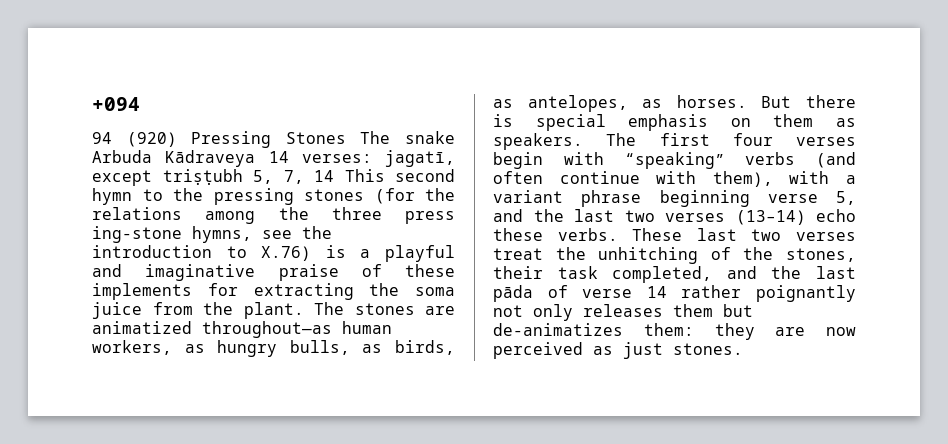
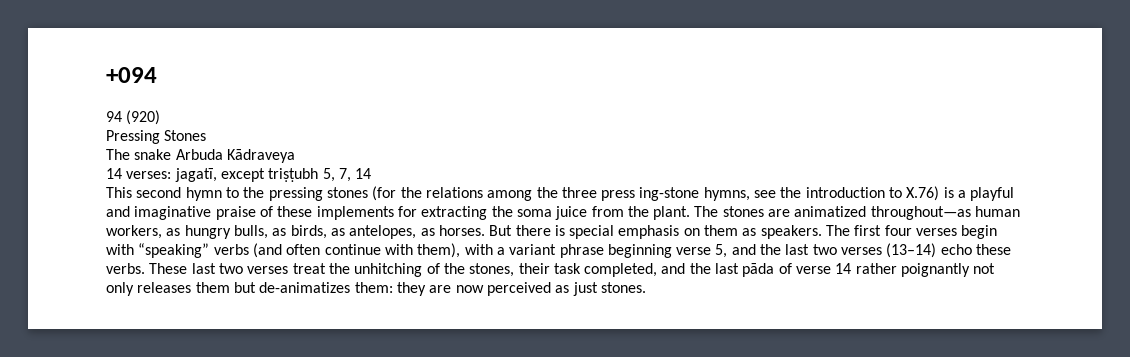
- 94 (920) Pressing Stones The snake Arbuda Kādraveya 14 verses: jagatī, except triṣṭubh 5, 7, 14 This second hymn to the pressing stones (for the relations among the three press ing-stone hymns, see the introduction to X.76) is a playful and imaginative praise of these implements for extracting the soma juice from the plant.
+ 94 (920)
+ Pressing Stones
+ The snake Arbuda Kādraveya
+ 14 verses: jagatī, except triṣṭubh 5, 7, 14
+ This second hymn to the pressing stones (for the relations among the three press ing-stone hymns, see the introduction to X.76) is a playful and imaginative praise of these implements for extracting the soma juice from the plant.

